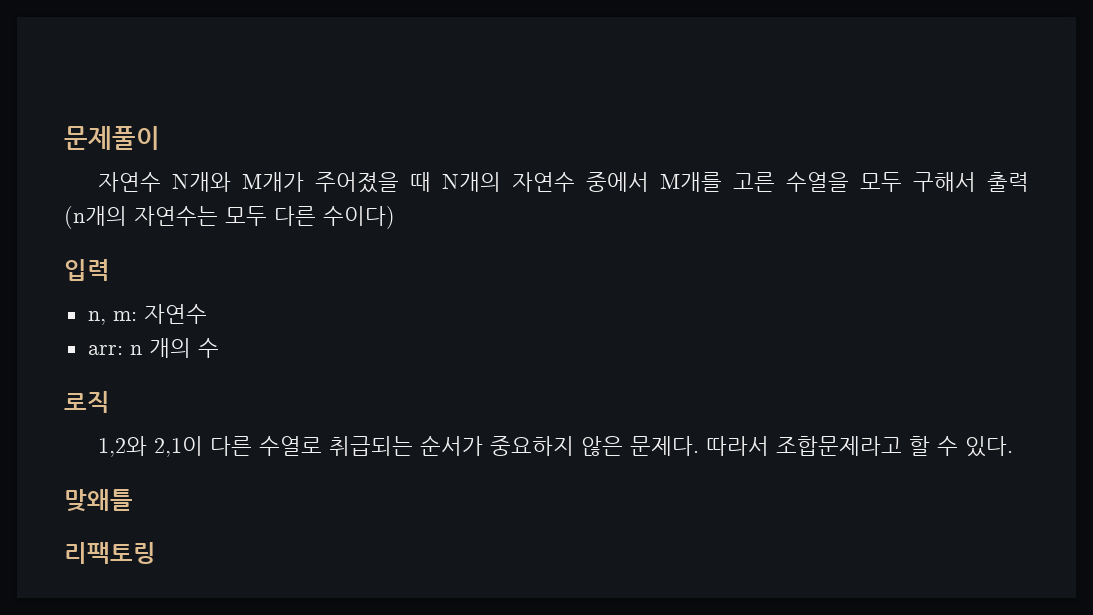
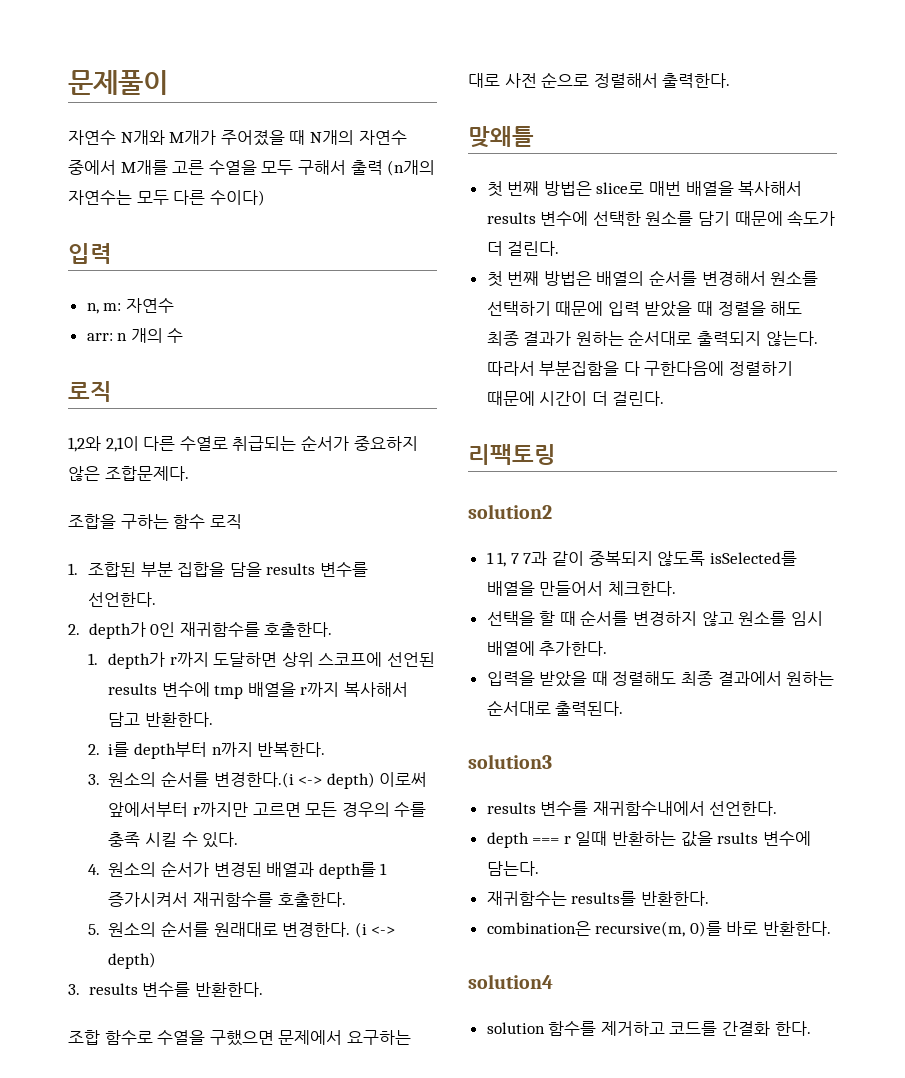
- 1,2와 2,1이 다른 수열로 취급되는 순서가 중요하지 않은 문제다. 따라서 조합문제라고 할 수 있다.
+ 1,2와 2,1이 다른 수열로 취급되는 순서가 중요하지 않은 조합문제다.
+ 조합을 구하는 함수 로직
+ 1. 조합된 부분 집합을 담을 results 변수를 선언한다.
+ 2. depth가 0인 재귀함수를 호출한다.
+ 1. depth가 r까지 도달하면 상위 스코프에 선언된 results 변수에 tmp 배열을 r까지 복사해서 담고 반환한다.
+ 2. i를 depth부터 n까지 반복한다.
+ 3. 원소의 순서를 변경한다.(i <-> depth) 이로써 앞에서부터 r까지만 고르면 모든 경우의 수를 충족 시킬 수 있다.
+ 4. 원소의 순서가 변경된 배열과 depth를 1 증가시켜서 재귀함수를 호출한다.
+ 5. 원소의 순서를 원래대로 변경한다. (i <-> depth)
+ 3. results 변수를 반환한다.
+ 조합 함수로 수열을 구했으면 문제에서 요구하는 대로 사전 순으로 정렬해서 출력한다.
  맞왜틀
+ 첫 번째 방법은 slice로 매번 배열을 복사해서 results 변수에 선택한 원소를 담기 때문에 속도가 더 걸린다.
+ 첫 번째 방법은 배열의 순서를 변경해서 원소를 선택하기 때문에 입력 받았을 때 정렬을 해도 최종 결과가 원하는 순서대로 출력되지 않는다. 따라서 부분집함을 다 구한다음에 정렬하기 때문에 시간이 더 걸린다.
  리팩토링
+ solution2
+ 1 1, 7 7과 같이 중복되지 않도록 isSelected를 배열을 만들어서 체크한다.
+ 선택을 할 때 순서를 변경하지 않고 원소를 임시 배열에 추가한다.
+ 입력을 받았을 때 정렬해도 최종 결과에서 원하는 순서대로 출력된다.
+ solution3
+ results 변수를 재귀함수내에서 선언한다.
+ depth === r 일때 반환하는 값을 rsults 변수에 담는다.
+ 재귀함수는 results를 반환한다.
+ combination은 recursive(m, 0)를 바로 반환한다.
+ solution4
+ solution 함수를 제거하고 코드를 간결화 한다.

